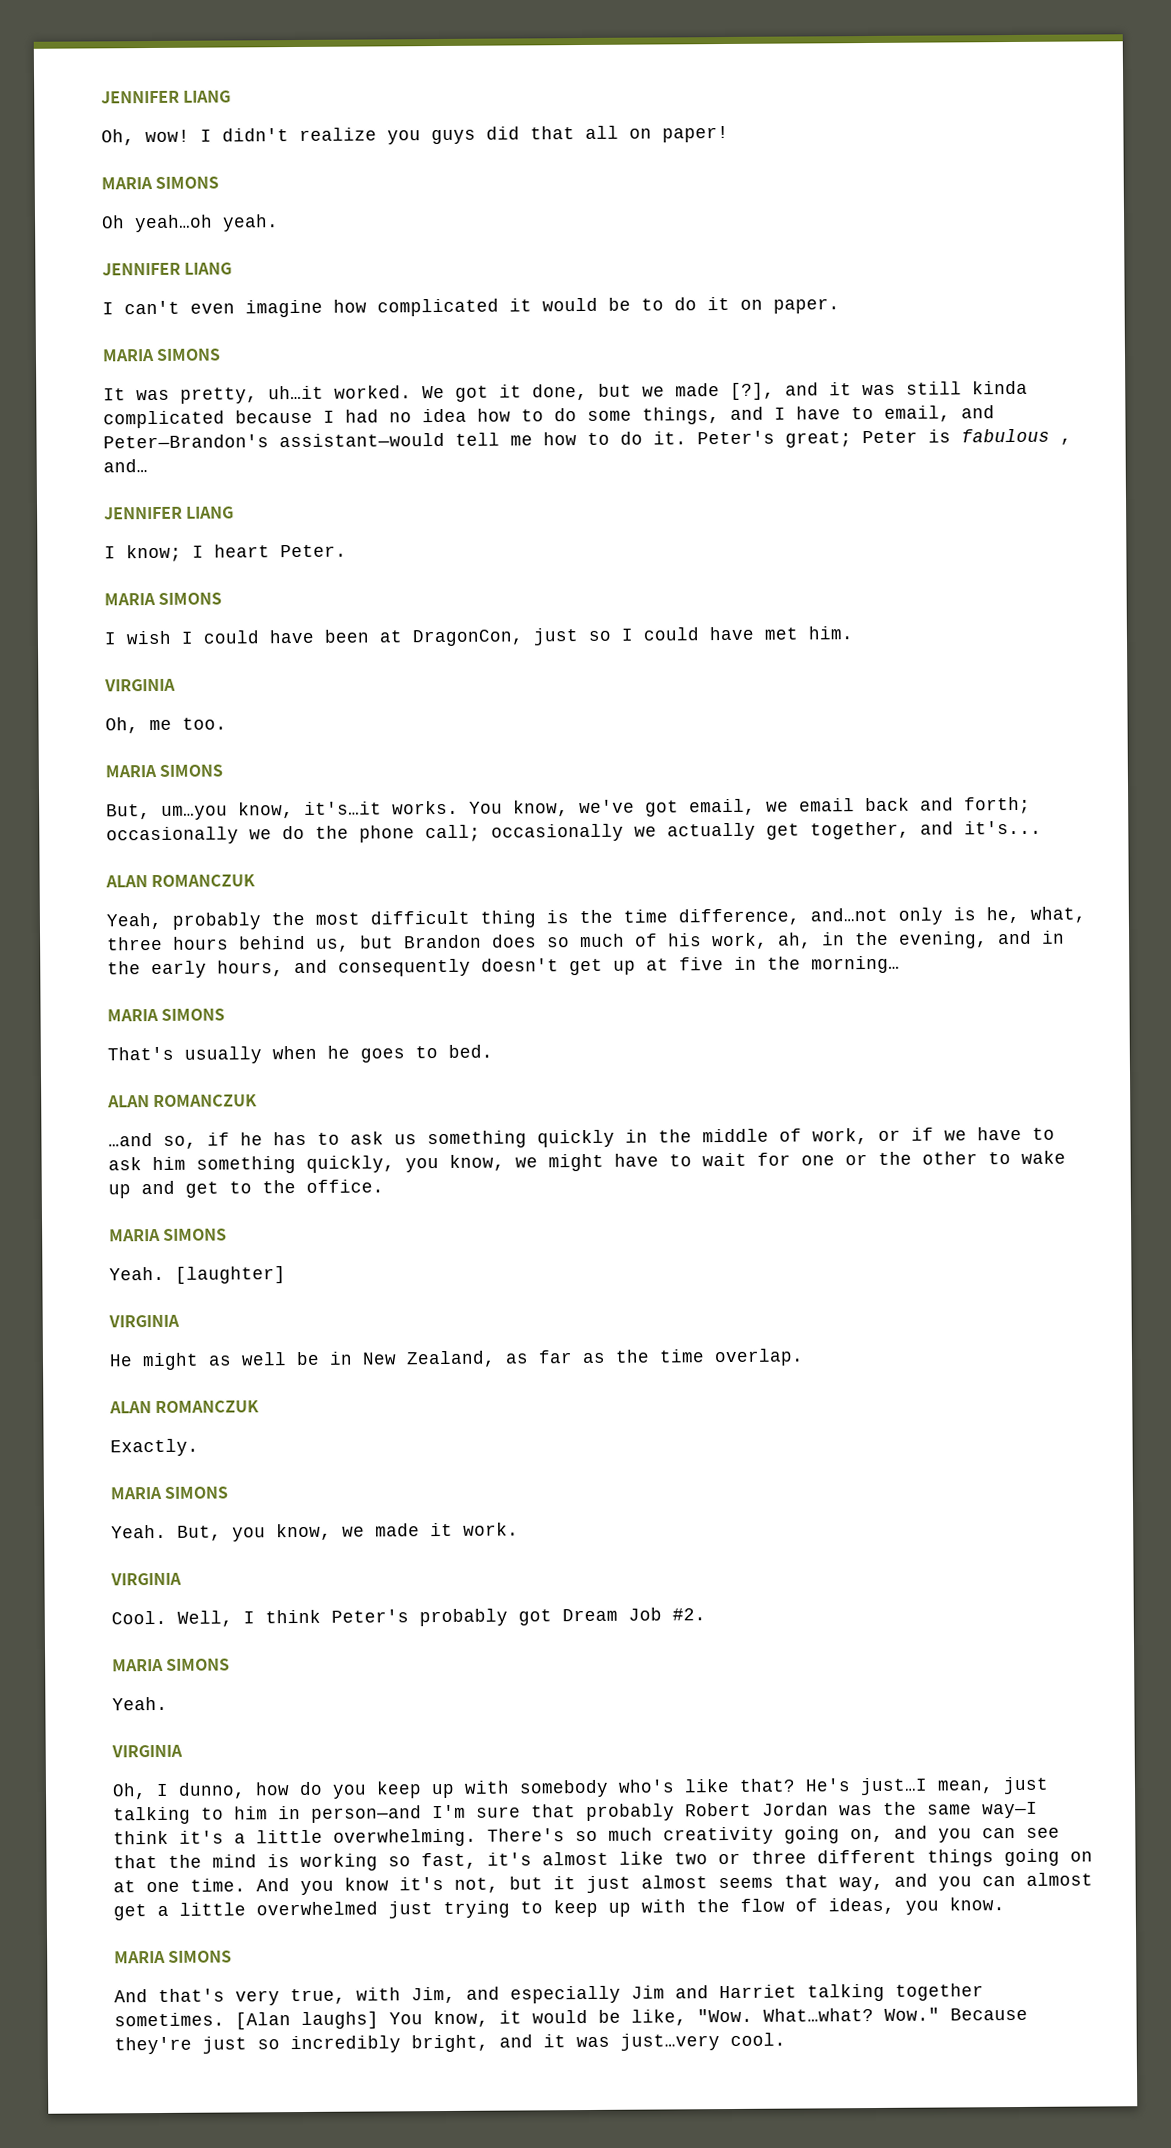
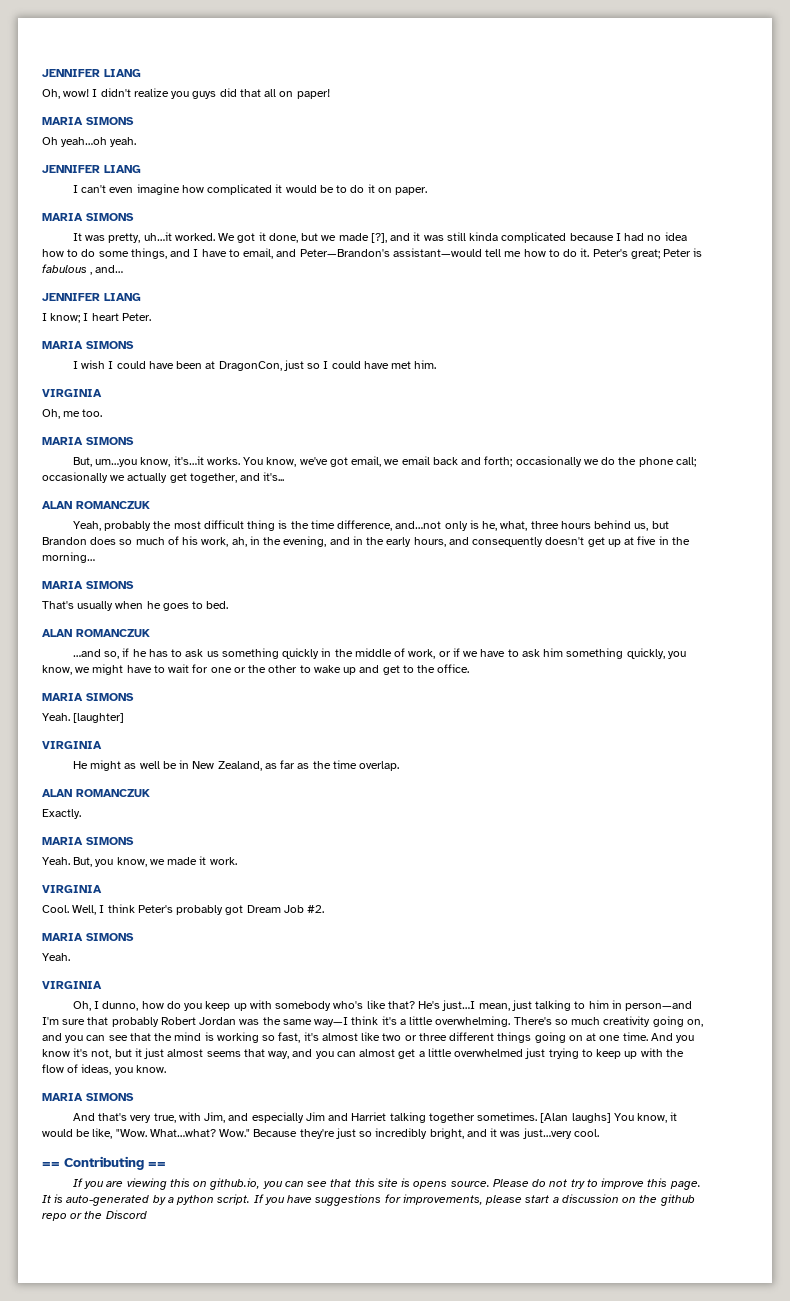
+ == Contributing ==
+ If you are viewing this on github.io, you can see that this site is opens source. Please do not try to improve this page. It is auto-generated by a python script. If you have suggestions for improvements, please start a discussion on the github repo or the Discord

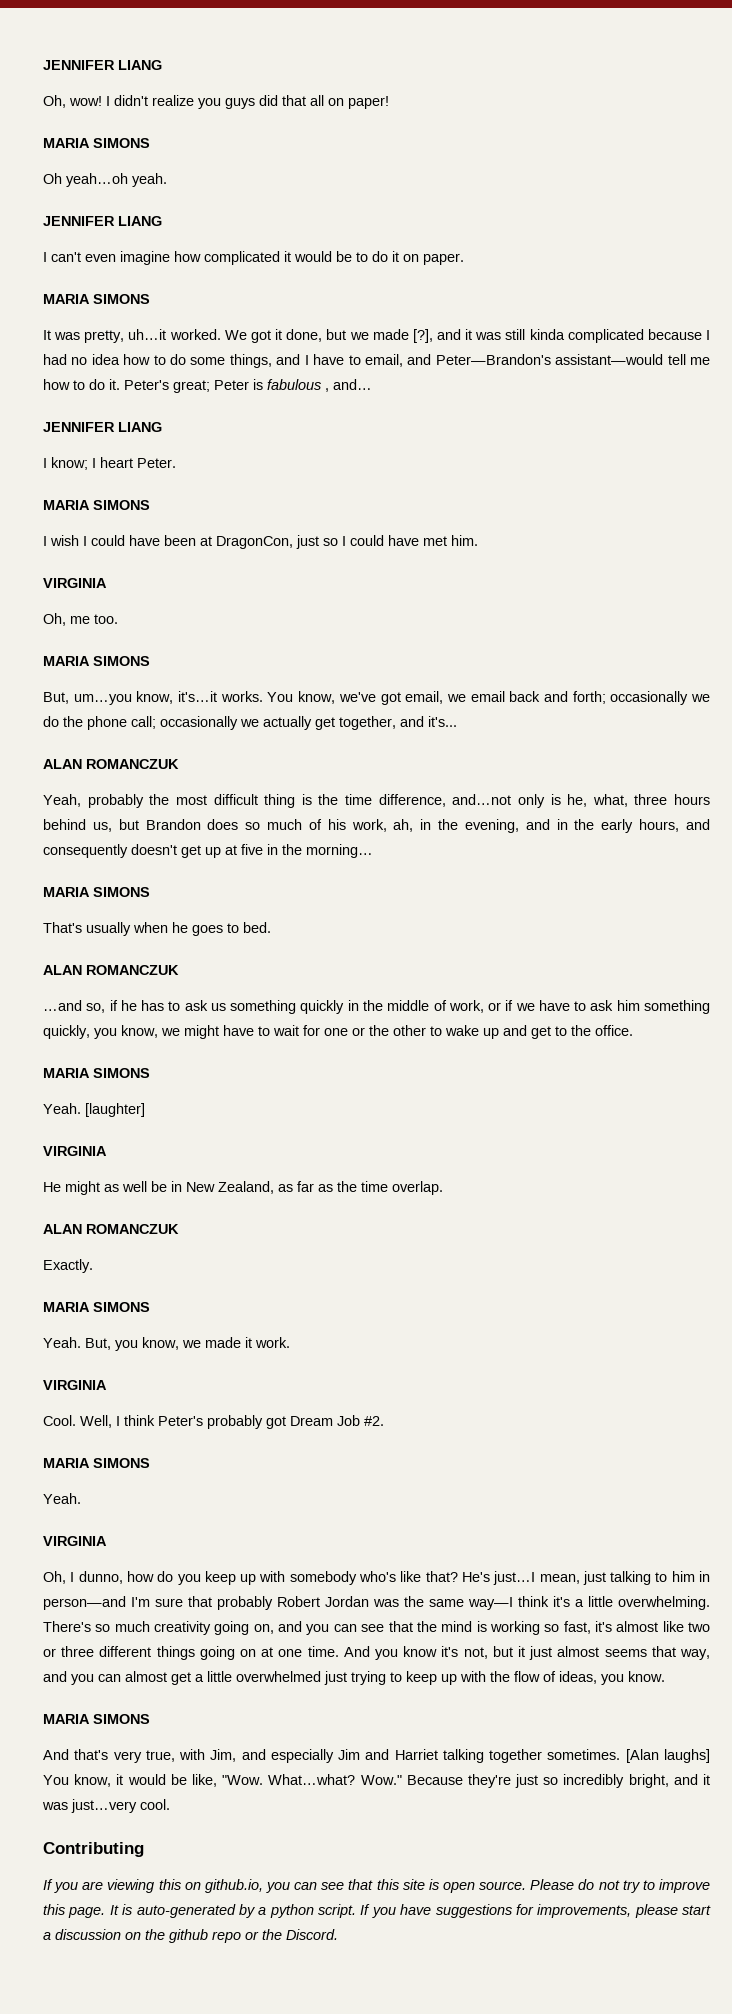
- == Contributing ==
+ Contributing
- If you are viewing this on github.io, you can see that this site is opens source.
+ If you are viewing this on github.io, you can see that this site is open source.
- If you have suggestions for improvements, please start a discussion on the github repo or the Discord
+ If you have suggestions for improvements, please start a discussion on the github repo or the Discord.

